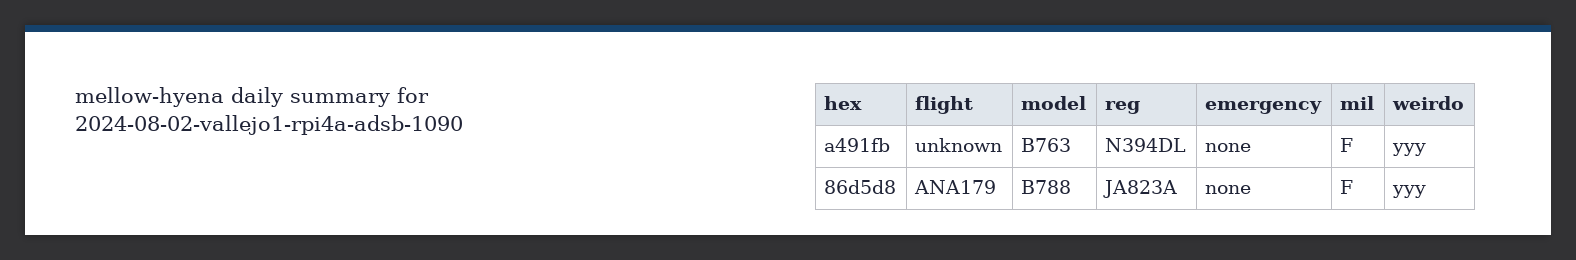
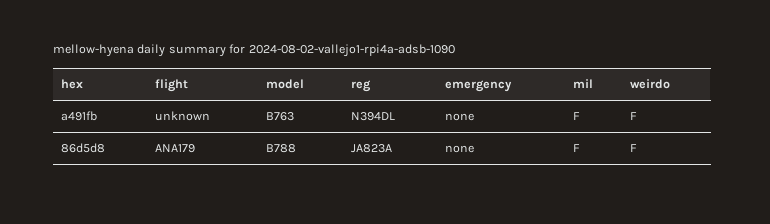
- a491fb | unknown | B763 | N394DL | none | F | yyy
+ a491fb | unknown | B763 | N394DL | none | F | F
- 86d5d8 | ANA179 | B788 | JA823A | none | F | yyy
+ 86d5d8 | ANA179 | B788 | JA823A | none | F | F

